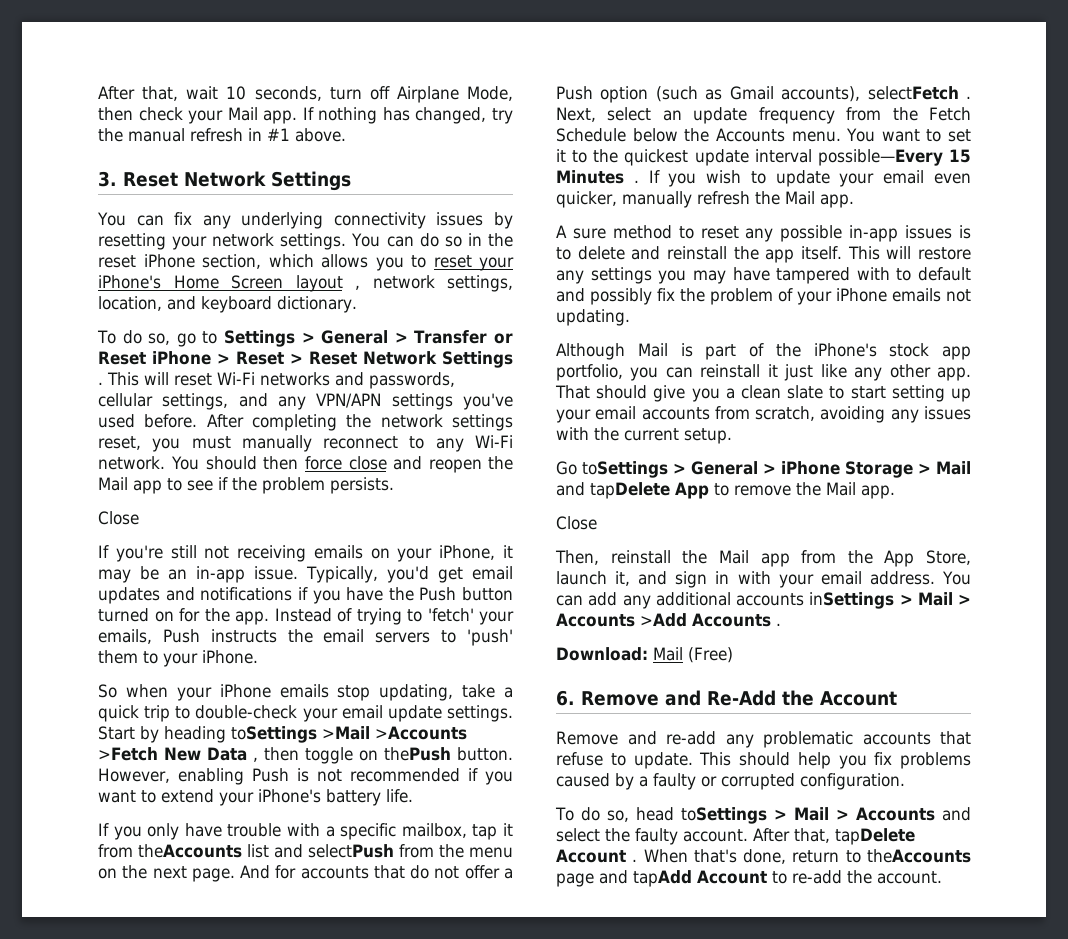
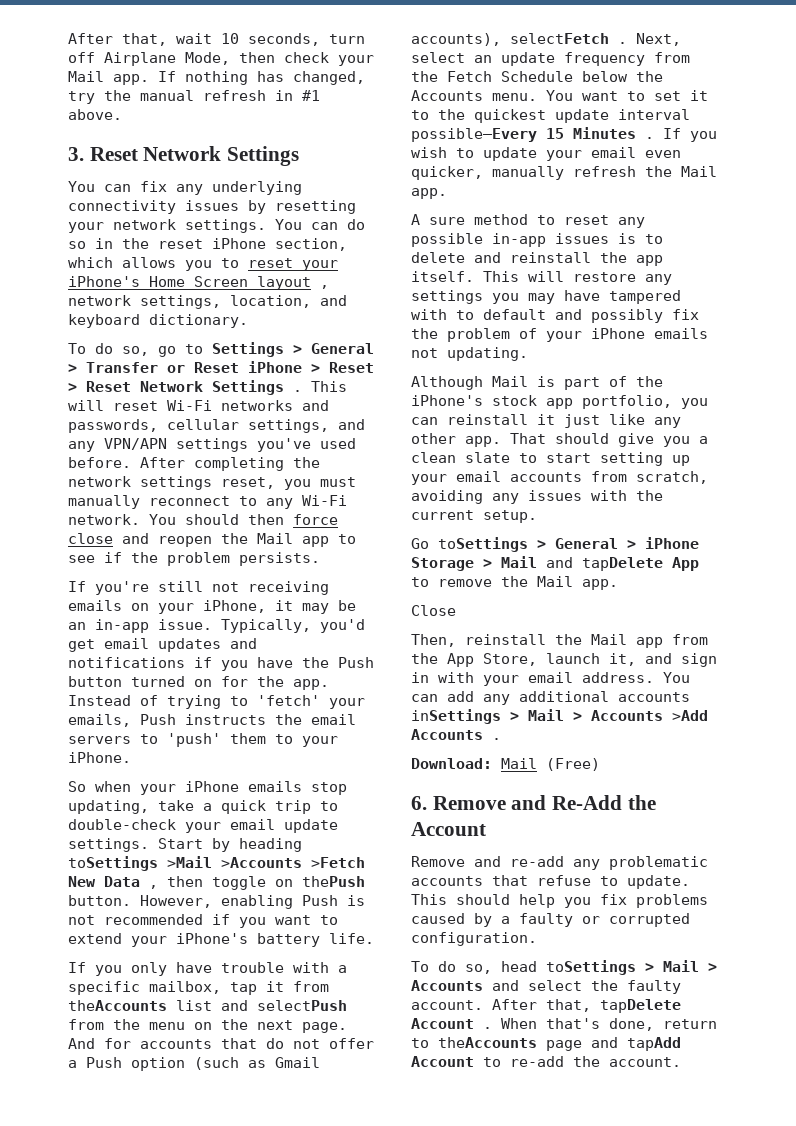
  You should then force close and reopen the Mail app to see if the problem persists.
- Close

